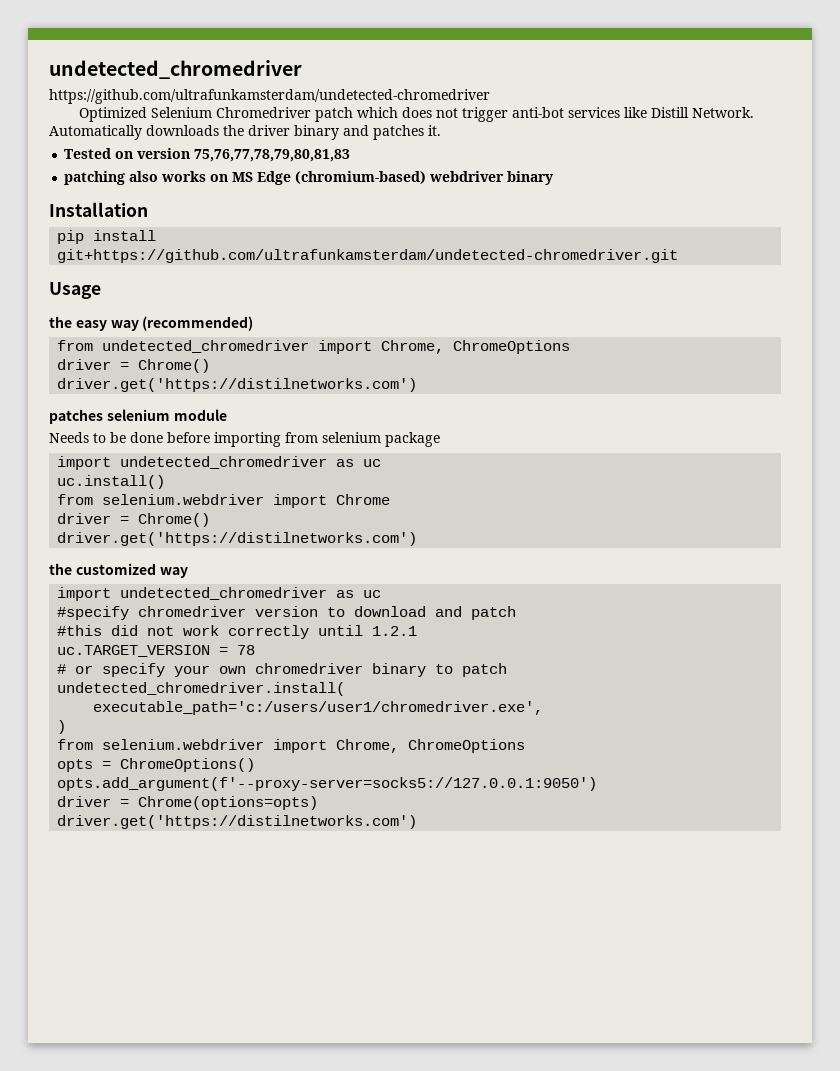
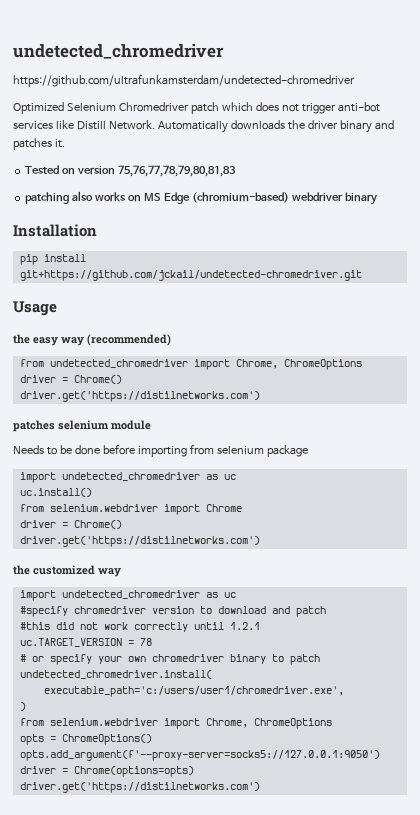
- pip install git+https://github.com/ultrafunkamsterdam/undetected-chromedriver.git
+ pip install git+https://github.com/jckail/undetected-chromedriver.git

